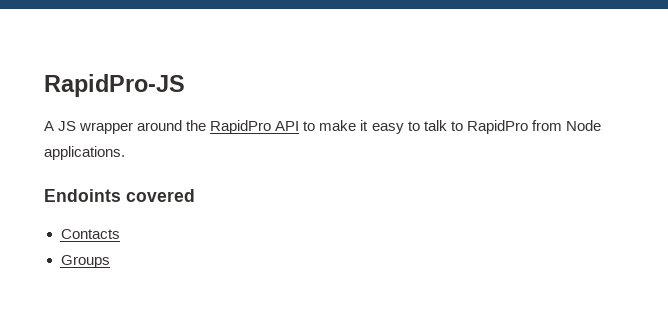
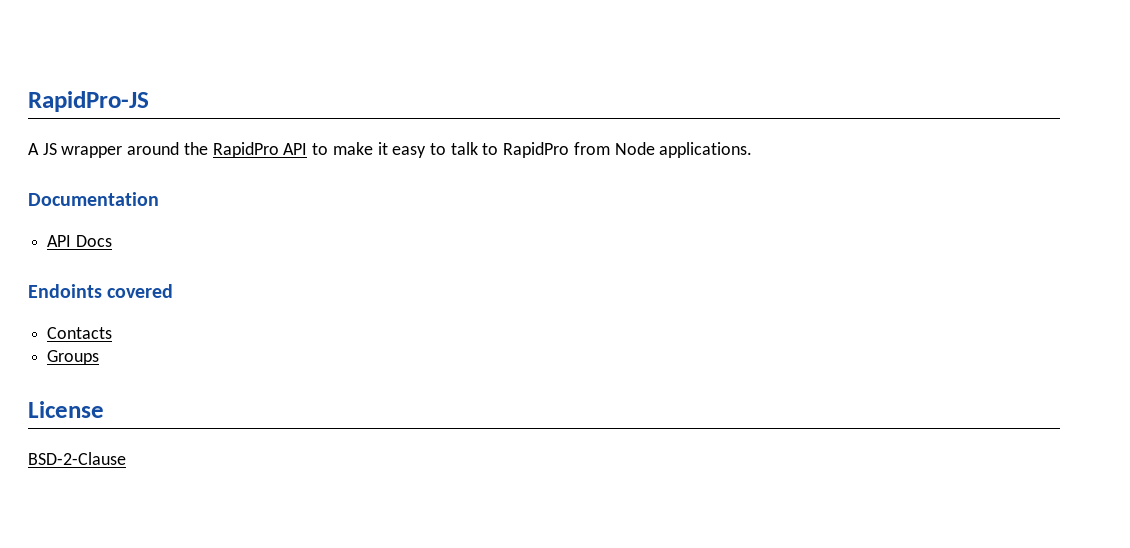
+ Documentation
+ API Docs
+ License
+ BSD-2-Clause

